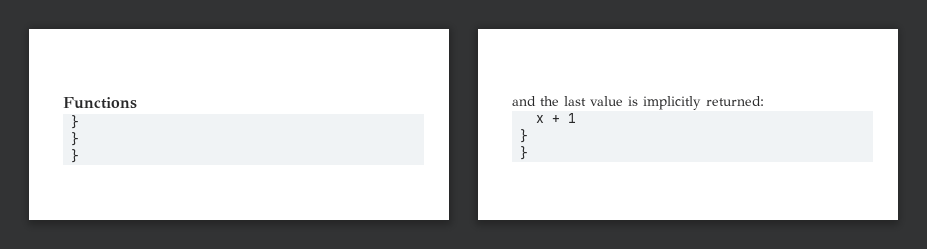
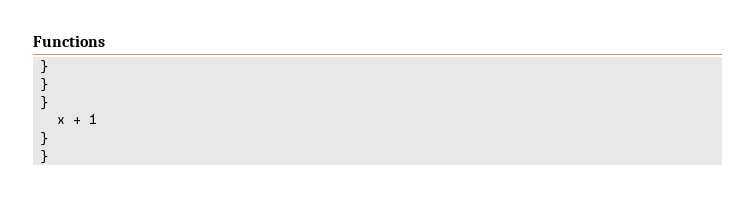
- and the last value is implicitly returned:

